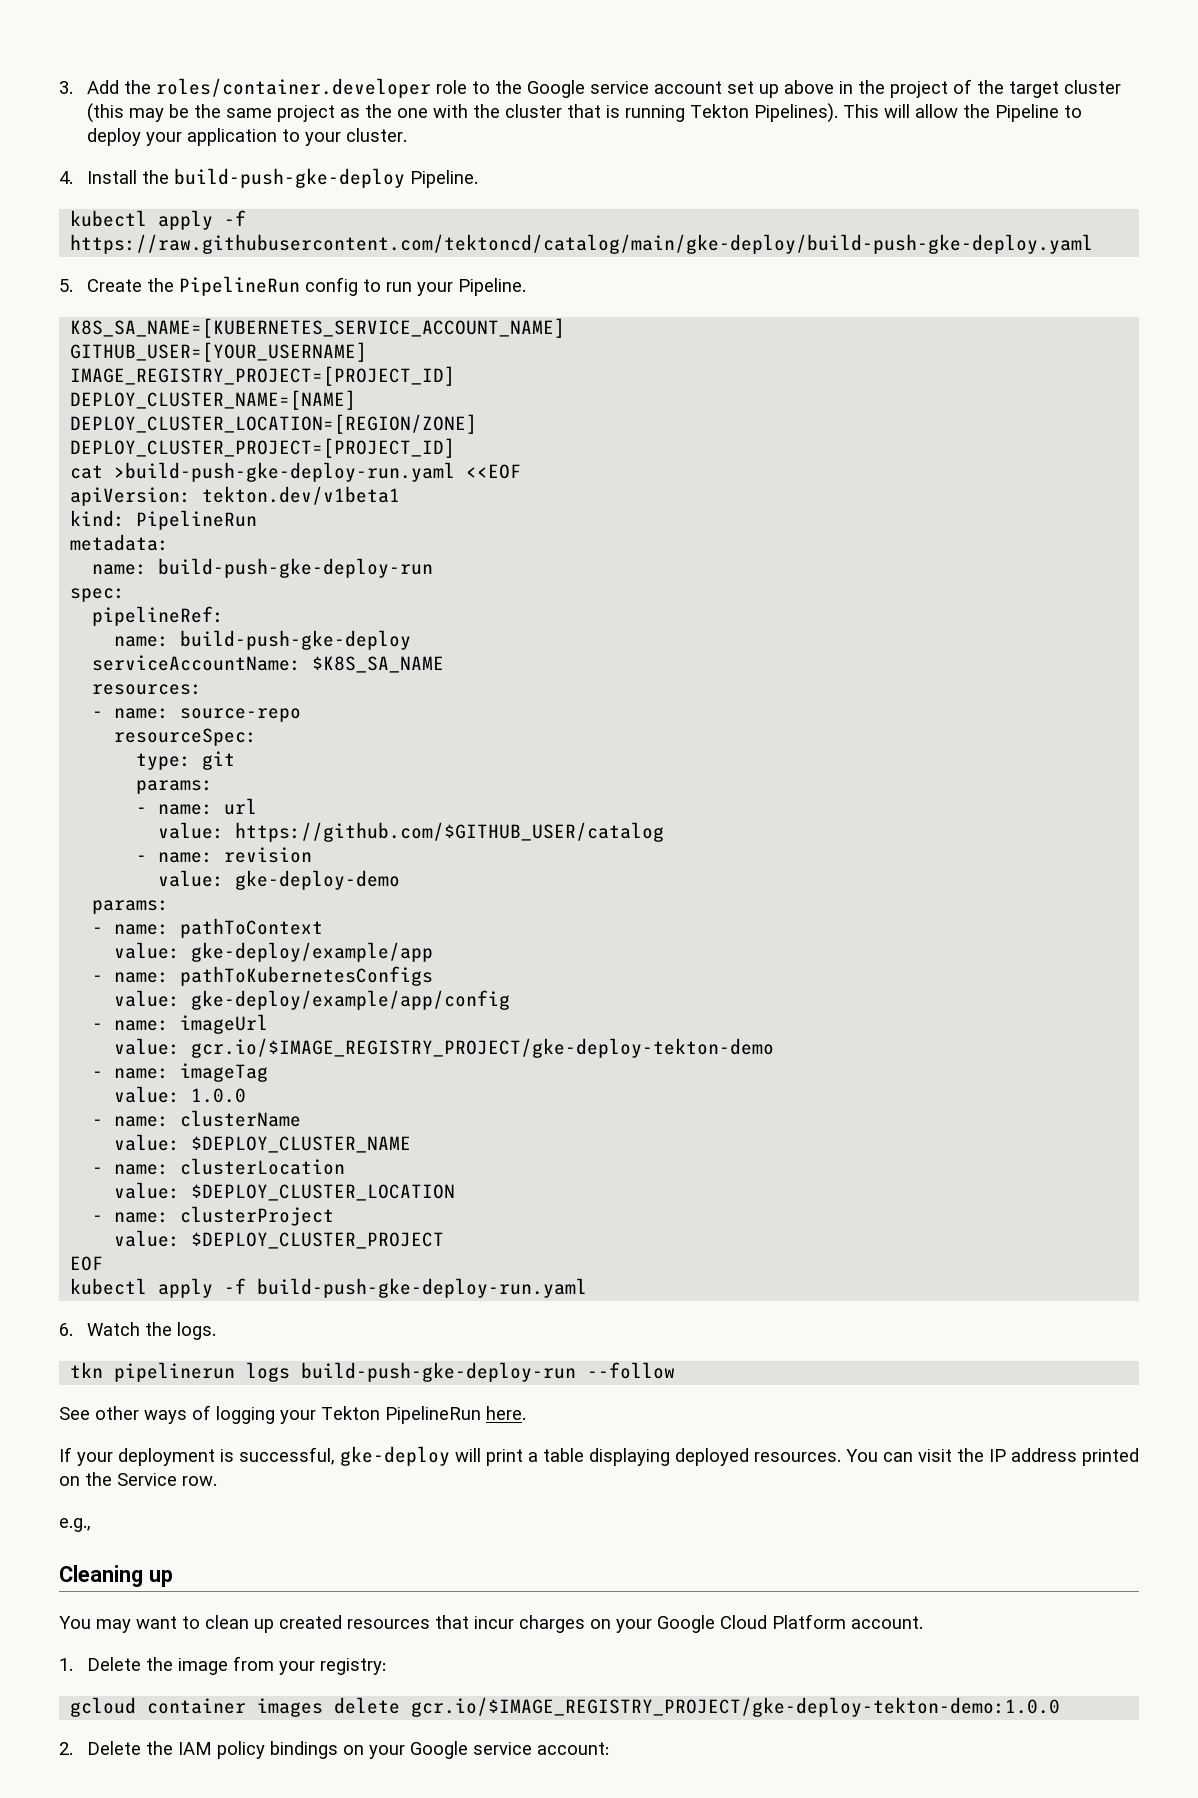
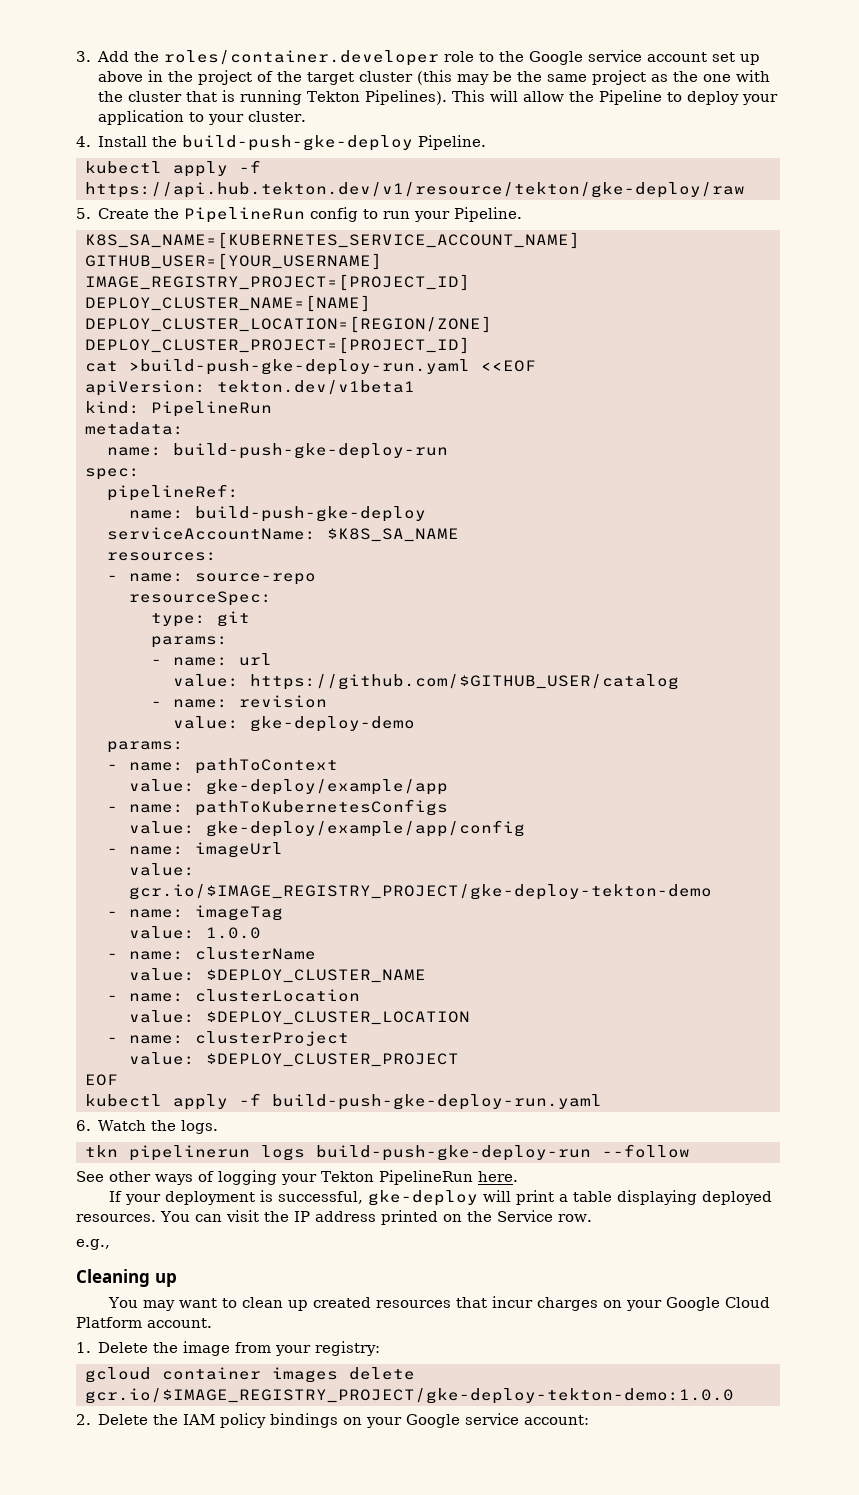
- kubectl apply -f https://raw.githubusercontent.com/tektoncd/catalog/main/gke-deploy/build-push-gke-deploy.yaml
+ kubectl apply -f https://api.hub.tekton.dev/v1/resource/tekton/gke-deploy/raw

